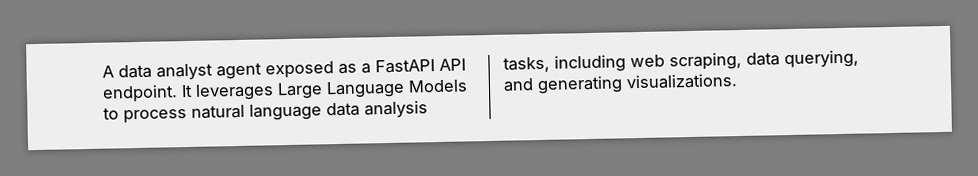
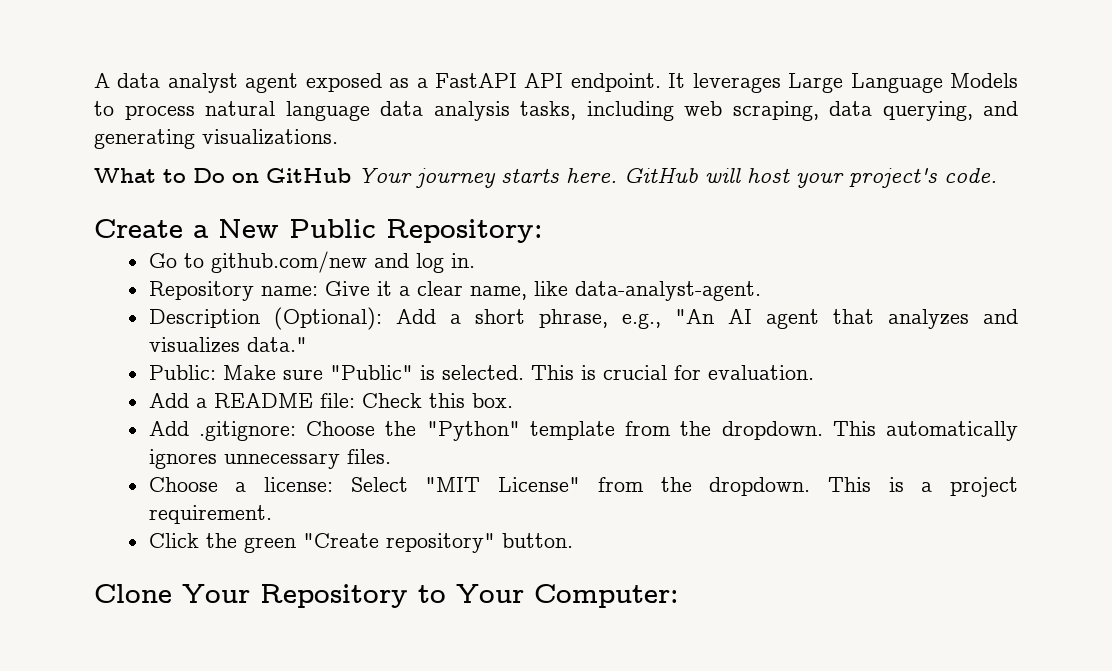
+ What to Do on GitHub Your journey starts here. GitHub will host your project's code.
+ Create a New Public Repository:
+ Go to github.com/new and log in.
+ Repository name: Give it a clear name, like data-analyst-agent.
+ Description (Optional): Add a short phrase, e.g., "An AI agent that analyzes and visualizes data."
+ Public: Make sure "Public" is selected. This is crucial for evaluation.
+ Add a README file: Check this box.
+ Add .gitignore: Choose the "Python" template from the dropdown. This automatically ignores unnecessary files.
+ Choose a license: Select "MIT License" from the dropdown. This is a project requirement.
+ Click the green "Create repository" button.
+ Clone Your Repository to Your Computer:

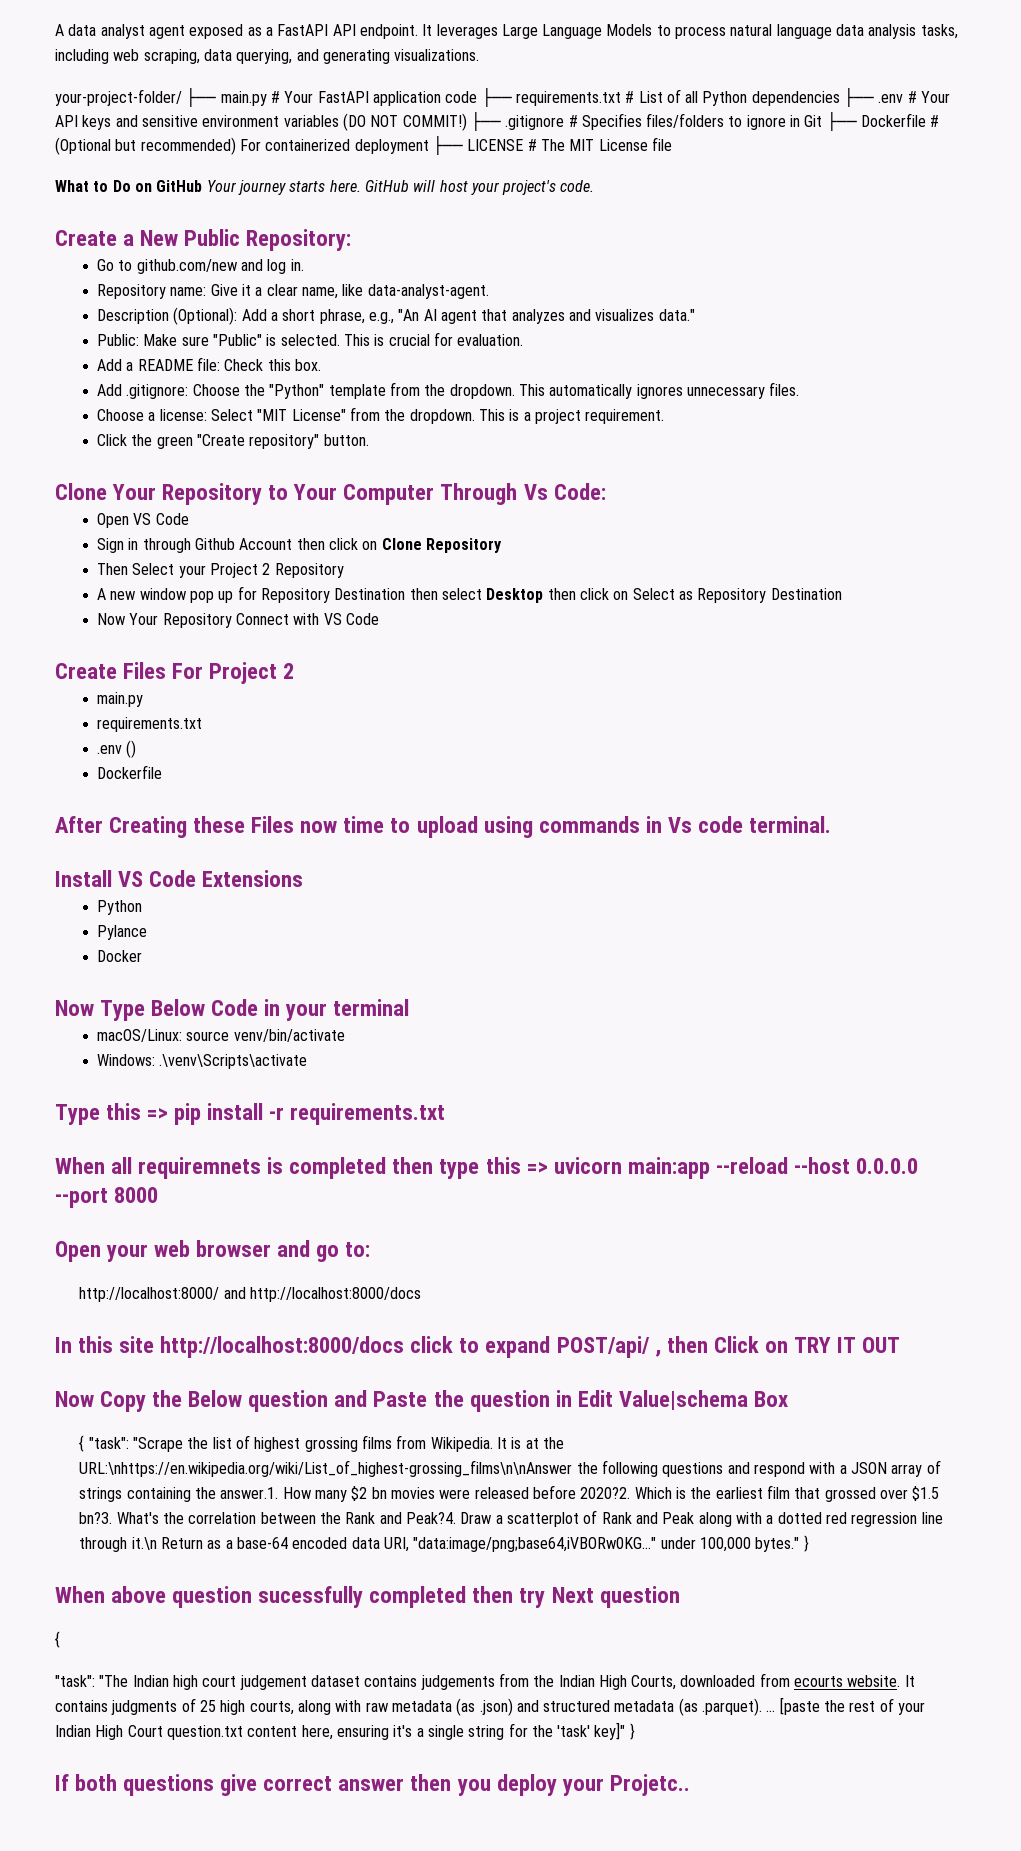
+ your-project-folder/ ├── main.py # Your FastAPI application code ├── requirements.txt # List of all Python dependencies ├── .env # Your API keys and sensitive environment variables (DO NOT COMMIT!) ├── .gitignore # Specifies files/folders to ignore in Git ├── Dockerfile # (Optional but recommended) For containerized deployment ├── LICENSE # The MIT License file
- Clone Your Repository to Your Computer:
+ Clone Your Repository to Your Computer Through Vs Code:
+ Open VS Code
+ Sign in through Github Account then click on Clone Repository
+ Then Select your Project 2 Repository
+ A new window pop up for Repository Destination then select Desktop then click on Select as Repository Destination
+ Now Your Repository Connect with VS Code
+ Create Files For Project 2
+ main.py
+ requirements.txt
+ .env ()
+ Dockerfile
+ After Creating these Files now time to upload using commands in Vs code terminal.
+ Install VS Code Extensions
+ Python
+ Pylance
+ Docker
+ Now Type Below Code in your terminal
+ macOS/Linux: source venv/bin/activate
+ Windows: .\venv\Scripts\activate
+ Type this => pip install -r requirements.txt
+ When all requiremnets is completed then type this => uvicorn main:app --reload --host 0.0.0.0 --port 8000
+ Open your web browser and go to:
+ http://localhost:8000/ and http://localhost:8000/docs
+ In this site http://localhost:8000/docs click to expand POST/api/ , then Click on TRY IT OUT
+ Now Copy the Below question and Paste the question in Edit Value|schema Box
+ { "task": "Scrape the list of highest grossing films from Wikipedia. It is at the URL:\nhttps://en.wikipedia.org/wiki/List_of_highest-grossing_films\n\nAnswer the following questions and respond with a JSON array of strings containing the answer.1. How many $2 bn movies were released before 2020?2. Which is the earliest film that grossed over $1.5 bn?3. What's the correlation between the Rank and Peak?4. Draw a scatterplot of Rank and Peak along with a dotted red regression line through it.\n Return as a base-64 encoded data URI, "data:image/png;base64,iVBORw0KG..." under 100,000 bytes." }
+ When above question sucessfully completed then try Next question
+ {
+ "task": "The Indian high court judgement dataset contains judgements from the Indian High Courts, downloaded from ecourts website. It contains judgments of 25 high courts, along with raw metadata (as .json) and structured metadata (as .parquet). ... [paste the rest of your Indian High Court question.txt content here, ensuring it's a single string for the 'task' key]" }
+ If both questions give correct answer then you deploy your Projetc..

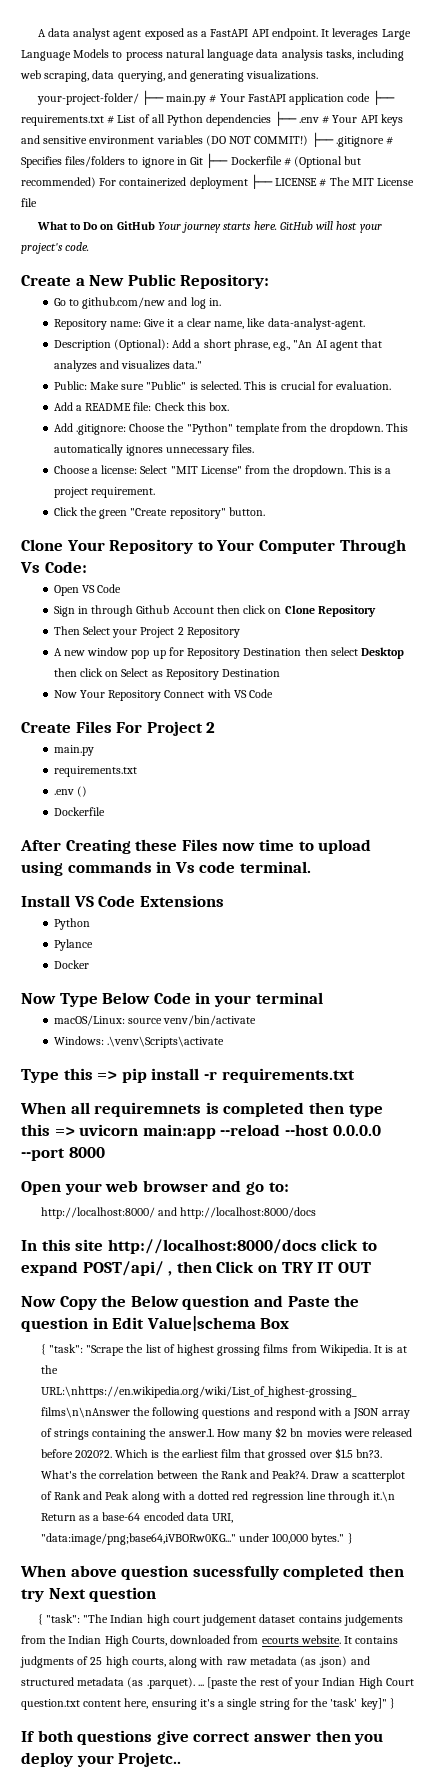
  When above question sucessfully completed then try Next question
- {
- "task": "The Indian high court judgement dataset contains judgements from the Indian High Courts, downloaded from ecourts website.
+ { "task": "The Indian high court judgement dataset contains judgements from the Indian High Courts, downloaded from ecourts website.

